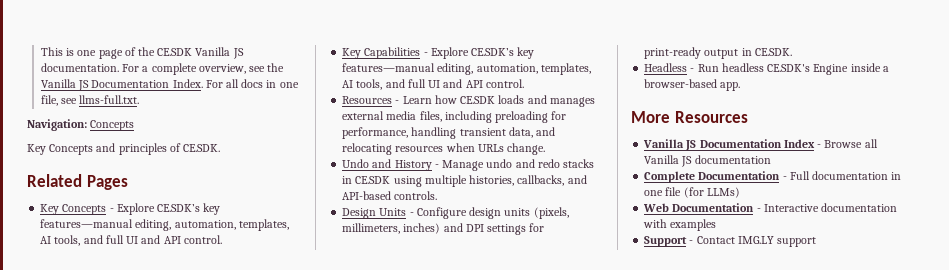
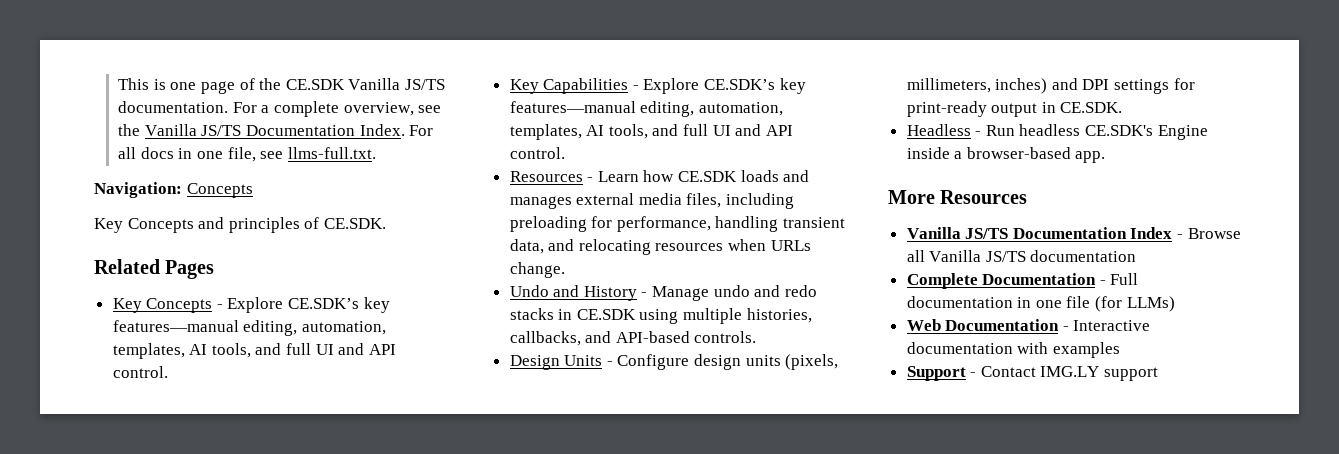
- This is one page of the CE.SDK Vanilla JS documentation.
+ This is one page of the CE.SDK Vanilla JS/TS documentation.
- For a complete overview, see the Vanilla JS Documentation Index.
+ For a complete overview, see the Vanilla JS/TS Documentation Index.
- Vanilla JS Documentation Index - Browse all Vanilla JS documentation
+ Vanilla JS/TS Documentation Index - Browse all Vanilla JS/TS documentation

